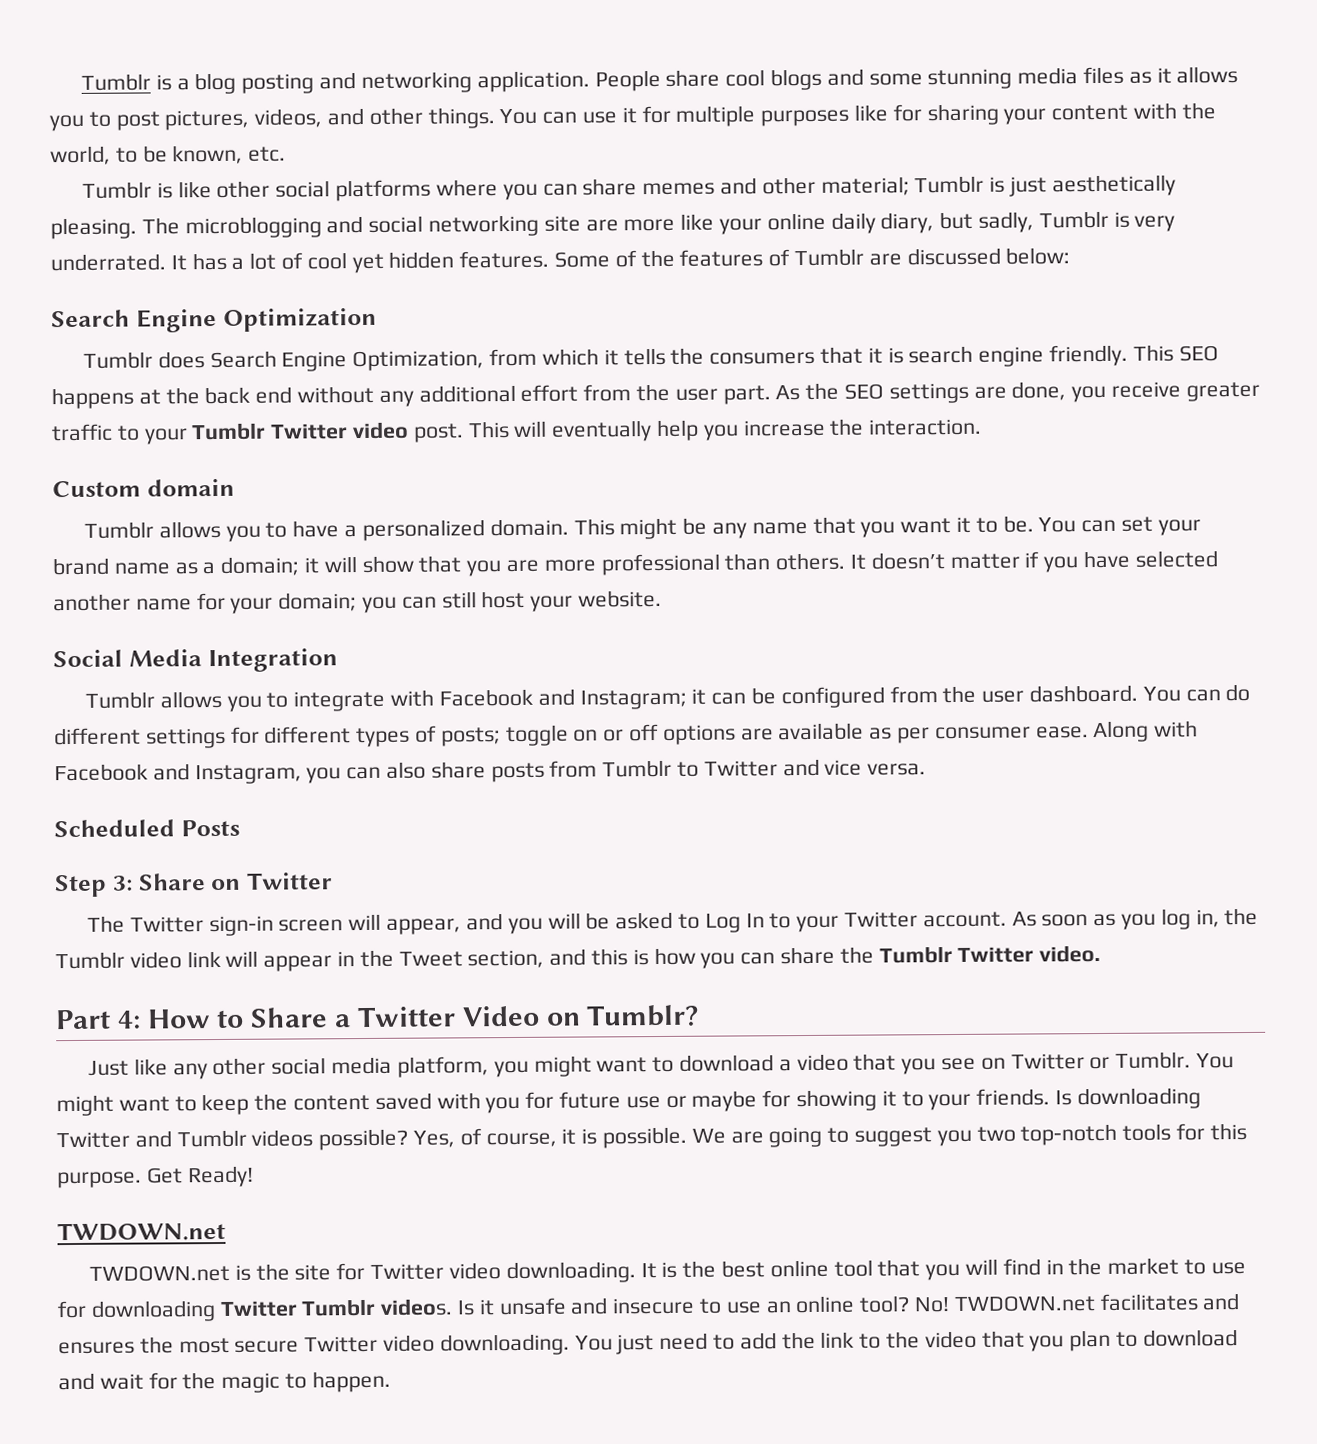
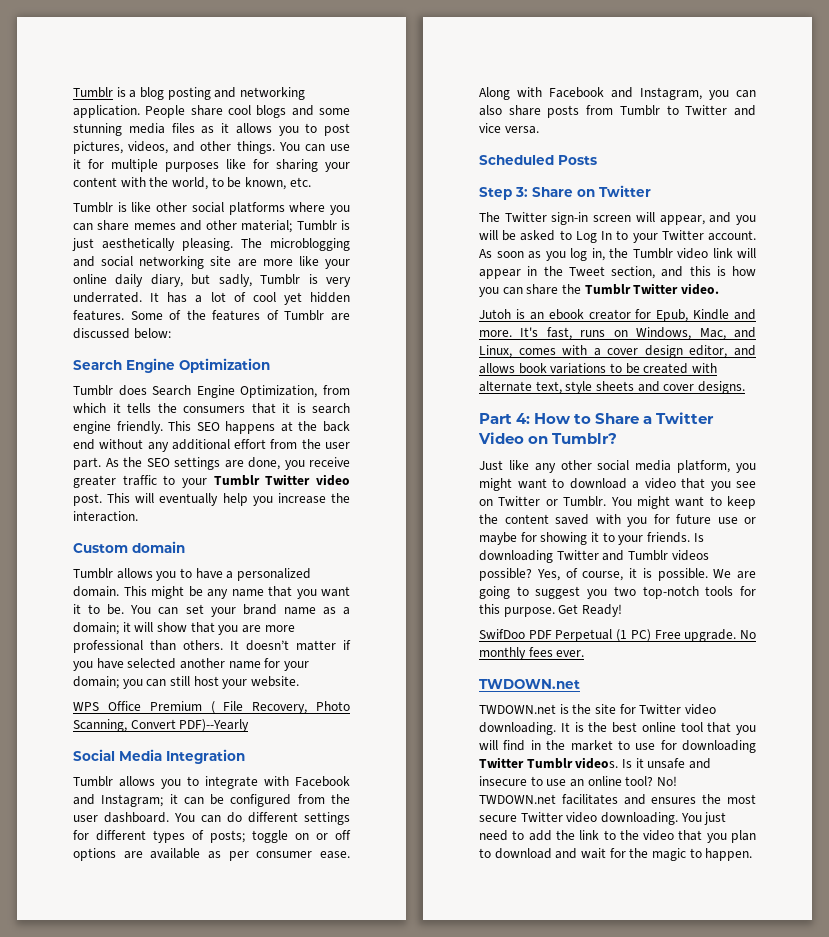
+ WPS Office Premium ( File Recovery, Photo Scanning, Convert PDF)--Yearly
+ Jutoh is an ebook creator for Epub, Kindle and more. It's fast, runs on Windows, Mac, and Linux, comes with a cover design editor, and allows book variations to be created with alternate text, style sheets and cover designs.
+ SwifDoo PDF Perpetual (1 PC) Free upgrade. No monthly fees ever.

